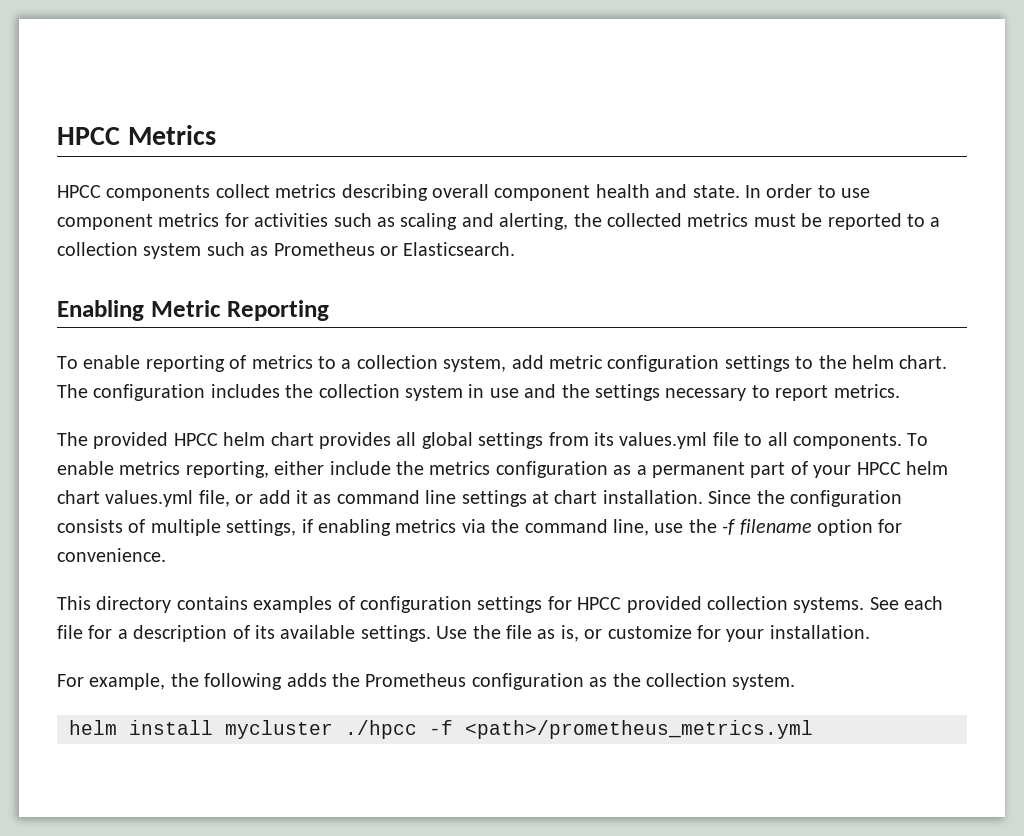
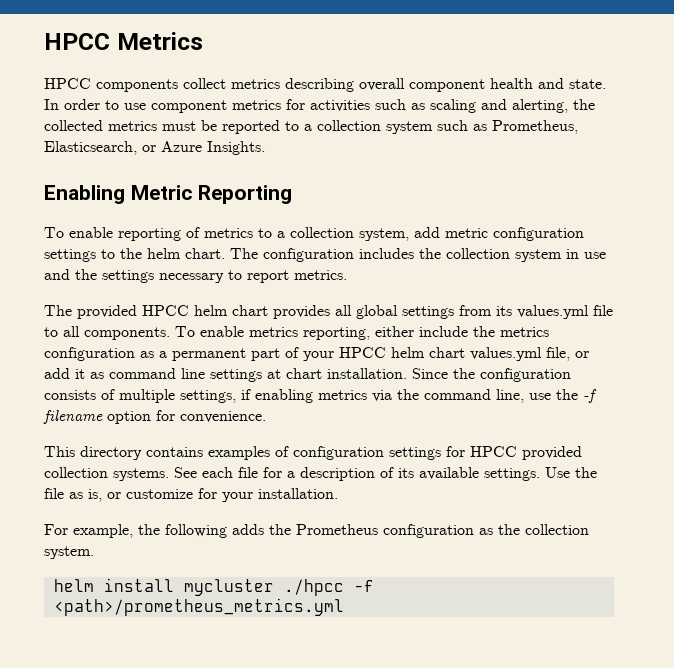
- In order to use component metrics for activities such as scaling and alerting, the collected metrics must be reported to a collection system such as Prometheus or Elasticsearch.
+ In order to use component metrics for activities such as scaling and alerting, the collected metrics must be reported to a collection system such as Prometheus, Elasticsearch, or Azure Insights.

